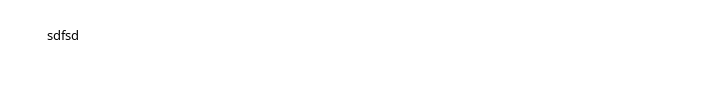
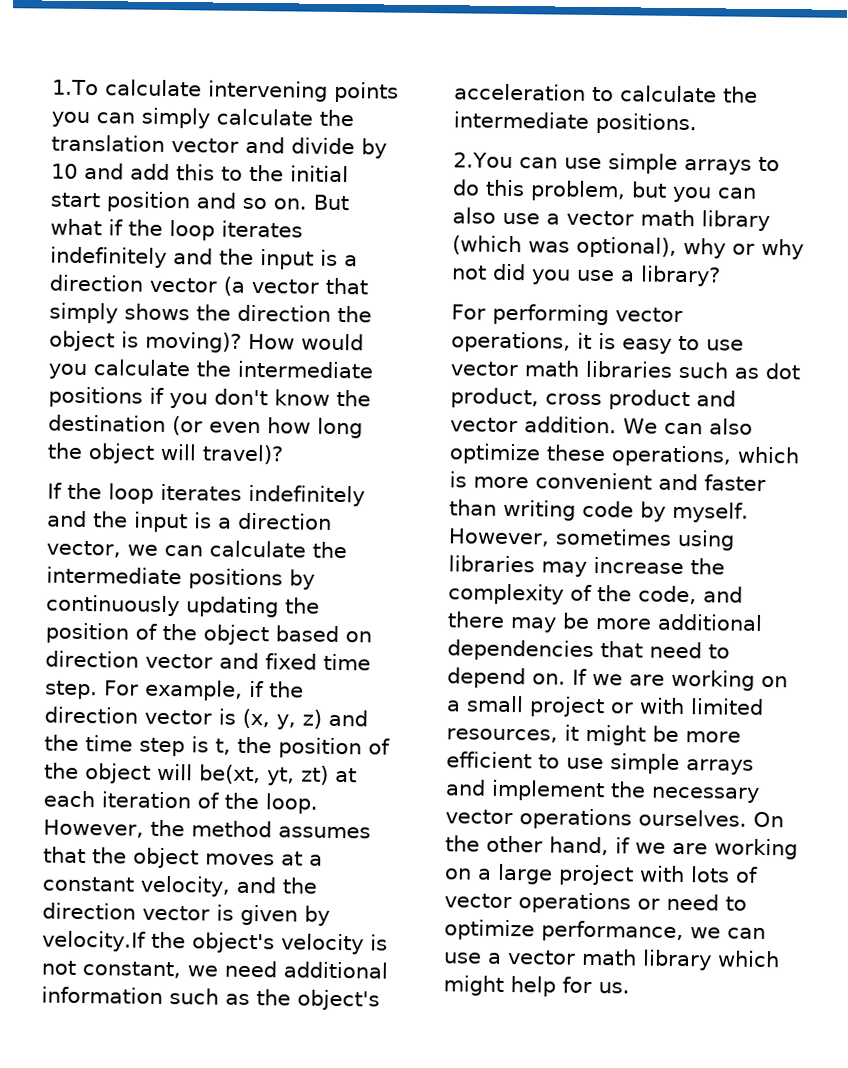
- sdfsd
+ 1.To calculate intervening points you can simply calculate the translation vector and divide by 10 and add this to the initial start position and so on. But what if the loop iterates indefinitely and the input is a direction vector (a vector that simply shows the direction the object is moving)? How would you calculate the intermediate positions if you don't know the destination (or even how long the object will travel)?
+ If the loop iterates indefinitely and the input is a direction vector, we can calculate the intermediate positions by continuously updating the position of the object based on direction vector and fixed time step. For example, if the direction vector is (x, y, z) and the time step is t, the position of the object will be(xt, yt, zt) at each iteration of the loop. However, the method assumes that the object moves at a constant velocity, and the direction vector is given by velocity.If the object's velocity is not constant, we need additional information such as the object's acceleration to calculate the intermediate positions.
+ 2.You can use simple arrays to do this problem, but you can also use a vector math library (which was optional), why or why not did you use a library?
+ For performing vector operations, it is easy to use vector math libraries such as dot product, cross product and vector addition. We can also optimize these operations, which is more convenient and faster than writing code by myself. However, sometimes using libraries may increase the complexity of the code, and there may be more additional dependencies that need to depend on. If we are working on a small project or with limited resources, it might be more efficient to use simple arrays and implement the necessary vector operations ourselves. On the other hand, if we are working on a large project with lots of vector operations or need to optimize performance, we can use a vector math library which might help for us.

